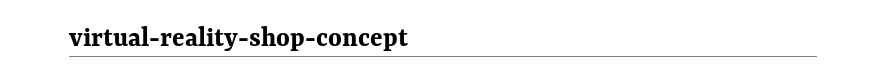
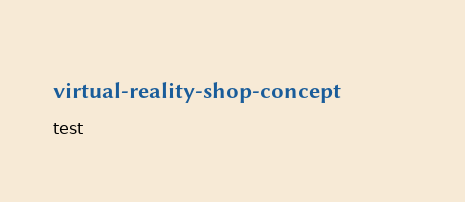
+ test

